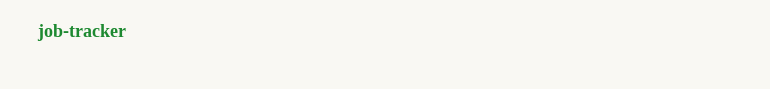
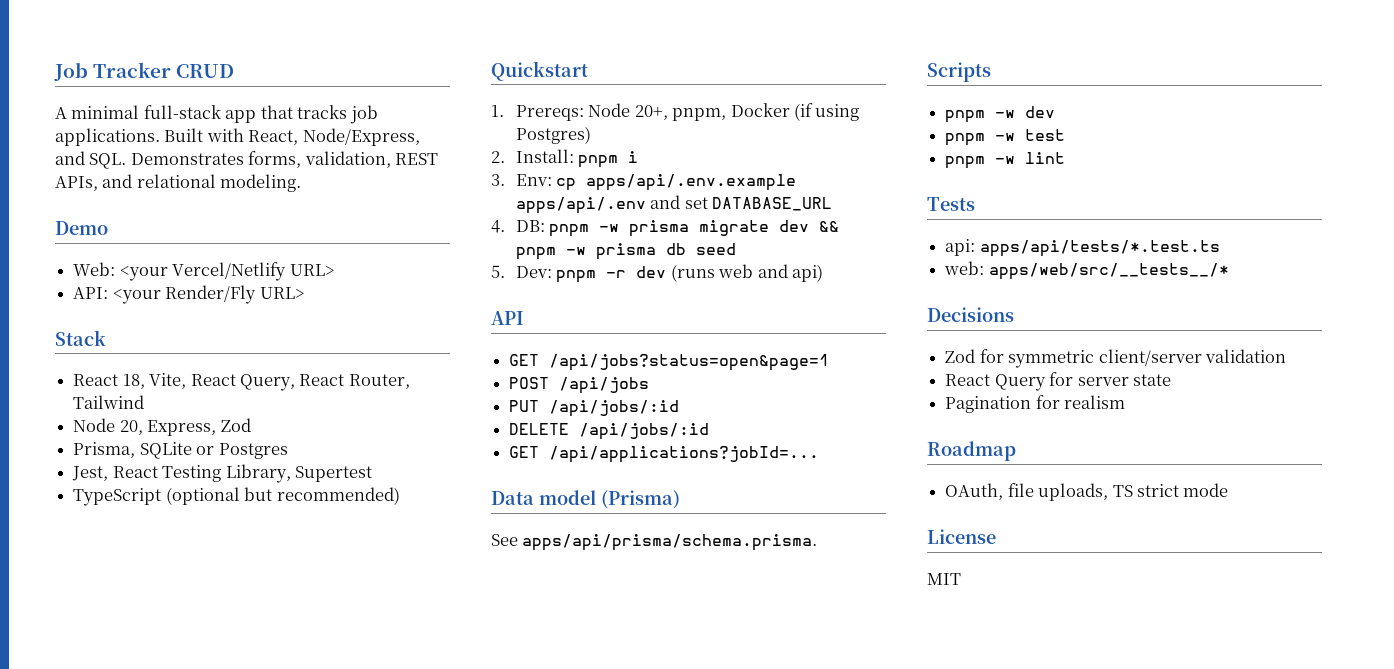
- job-tracker
+ Job Tracker CRUD
+ A minimal full‑stack app that tracks job applications. Built with React, Node/Express, and SQL. Demonstrates forms, validation, REST APIs, and relational modeling.
+ Demo
+ Web: <your Vercel/Netlify URL>
+ API: <your Render/Fly URL>
+ Stack
+ React 18, Vite, React Query, React Router, Tailwind
+ Node 20, Express, Zod
+ Prisma, SQLite or Postgres
+ Jest, React Testing Library, Supertest
+ TypeScript (optional but recommended)
+ Quickstart
+ 1. Prereqs: Node 20+, pnpm, Docker (if using Postgres)
+ 2. Install: pnpm i
+ 3. Env: cp apps/api/.env.example apps/api/.env and set DATABASE_URL
+ 4. DB: pnpm -w prisma migrate dev && pnpm -w prisma db seed
+ 5. Dev: pnpm -r dev (runs web and api)
+ API
+ GET /api/jobs?status=open&page=1
+ POST /api/jobs
+ PUT /api/jobs/:id
+ DELETE /api/jobs/:id
+ GET /api/applications?jobId=...
+ Data model (Prisma)
+ See apps/api/prisma/schema.prisma.
+ Scripts
+ pnpm -w dev
+ pnpm -w test
+ pnpm -w lint
+ Tests
+ api: apps/api/tests/*.test.ts
+ web: apps/web/src/__tests__/*
+ Decisions
+ Zod for symmetric client/server validation
+ React Query for server state
+ Pagination for realism
+ Roadmap
+ OAuth, file uploads, TS strict mode
+ License
+ MIT

